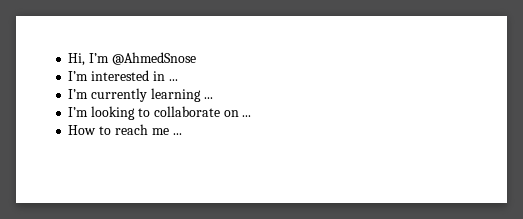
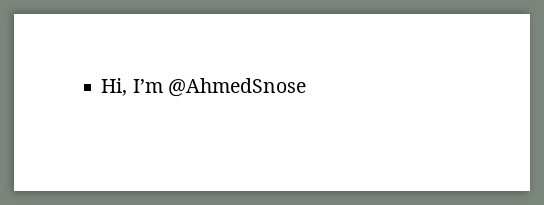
- I’m interested in ...
- I’m currently learning ...
- I’m looking to collaborate on ...
- How to reach me ...

